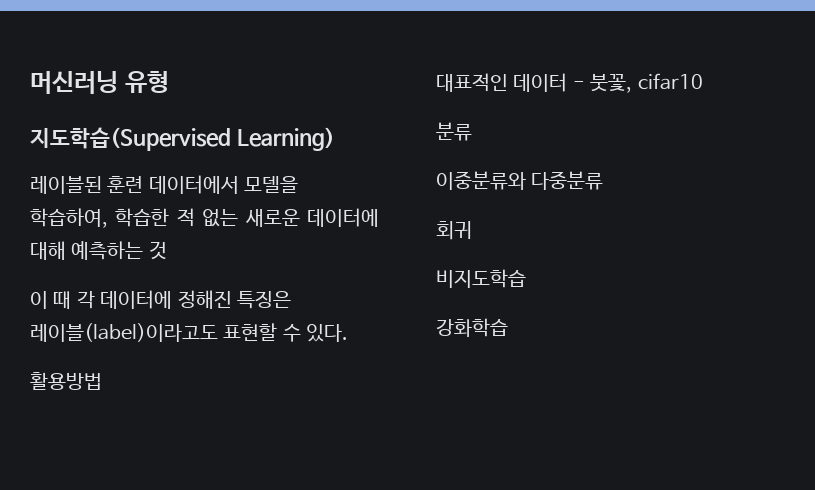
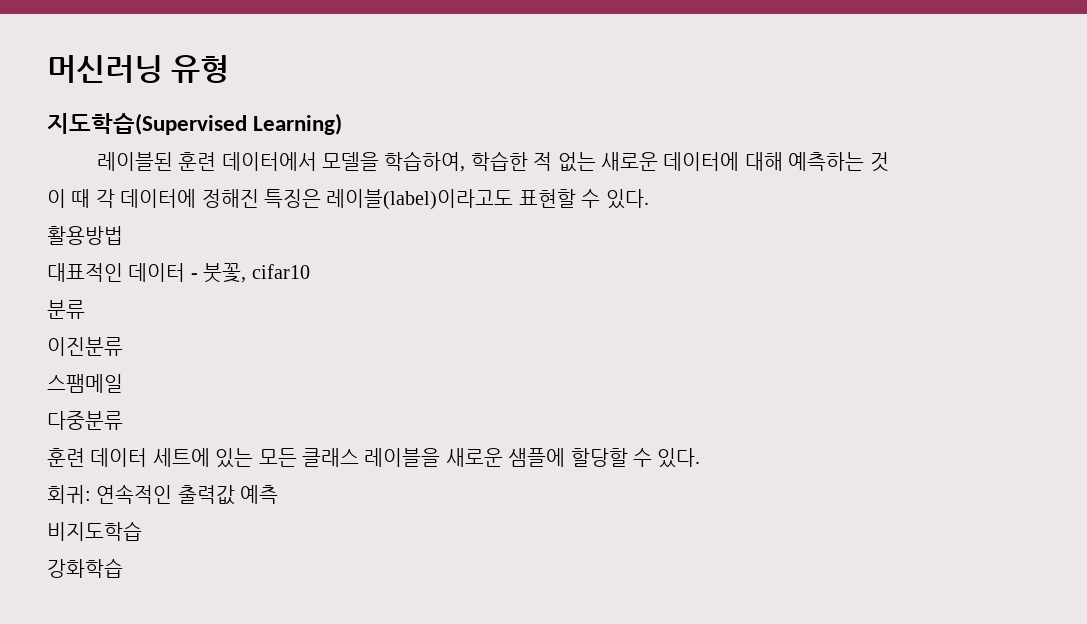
- 이중분류와 다중분류
+ 이진분류
+ 스팸메일
+ 다중분류
- 회귀
+ 훈련 데이터 세트에 있는 모든 클래스 레이블을 새로운 샘플에 할당할 수 있다.
+ 회귀: 연속적인 출력값 예측

